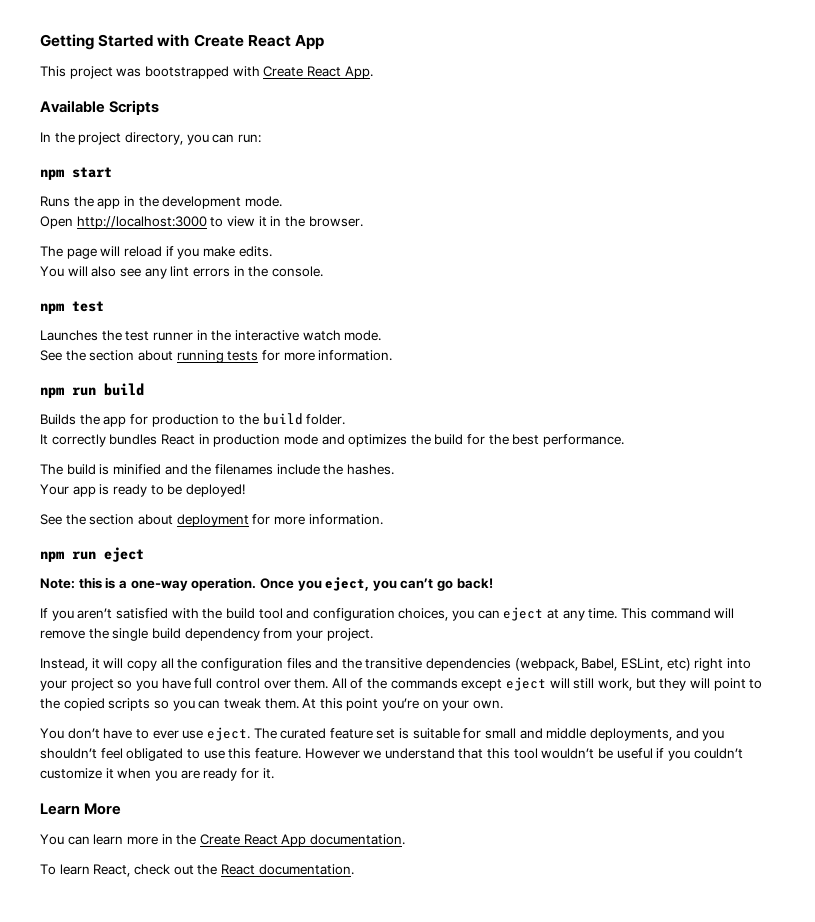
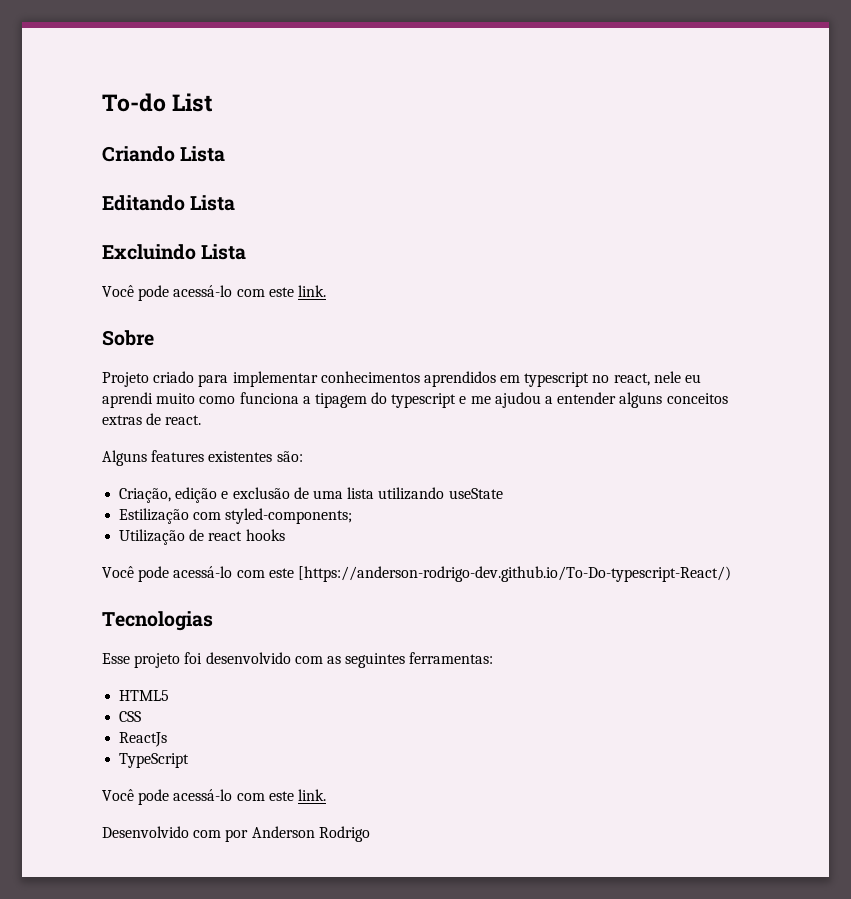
- Getting Started with Create React App
- This project was bootstrapped with Create React App.
- Available Scripts
- In the project directory, you can run:
- npm start
- Runs the app in the development mode.
- Open http://localhost:3000 to view it in the browser.
- The page will reload if you make edits.
- You will also see any lint errors in the console.
- npm test
- Launches the test runner in the interactive watch mode.
- See the section about running tests for more information.
- npm run build
- Builds the app for production to the build folder.
- It correctly bundles React in production mode and optimizes the build for the best performance.
- The build is minified and the filenames include the hashes.
- Your app is ready to be deployed!
- See the section about deployment for more information.
- npm run eject
- Note: this is a one-way operation. Once you eject, you can’t go back!
- If you aren’t satisfied with the build tool and configuration choices, you can eject at any time. This command will remove the single build dependency from your project.
- Instead, it will copy all the configuration files and the transitive dependencies (webpack, Babel, ESLint, etc) right into your project so you have full control over them. All of the commands except eject will still work, but they will point to the copied scripts so you can tweak them. At this point you’re on your own.
- You don’t have to ever use eject. The curated feature set is suitable for small and middle deployments, and you shouldn’t feel obligated to use this feature. However we understand that this tool wouldn’t be useful if you couldn’t customize it when you are ready for it.
- Learn More
- You can learn more in the Create React App documentation.
- To learn React, check out the React documentation.
+ To-do List
+ Criando Lista
+ Editando Lista
+ Excluindo Lista
+ Você pode acessá-lo com este link.
+ Sobre
+ Projeto criado para implementar conhecimentos aprendidos em typescript no react, nele eu aprendi muito como funciona a tipagem do typescript e me ajudou a entender alguns conceitos extras de react.
+ Alguns features existentes são:
+ Criação, edição e exclusão de uma lista utilizando useState
+ Estilização com styled-components;
+ Utilização de react hooks
+ Você pode acessá-lo com este [https://anderson-rodrigo-dev.github.io/To-Do-typescript-React/)
+ Tecnologias
+ Esse projeto foi desenvolvido com as seguintes ferramentas:
+ HTML5
+ CSS
+ ReactJs
+ TypeScript
+ Você pode acessá-lo com este link.
+ Desenvolvido com por Anderson Rodrigo

